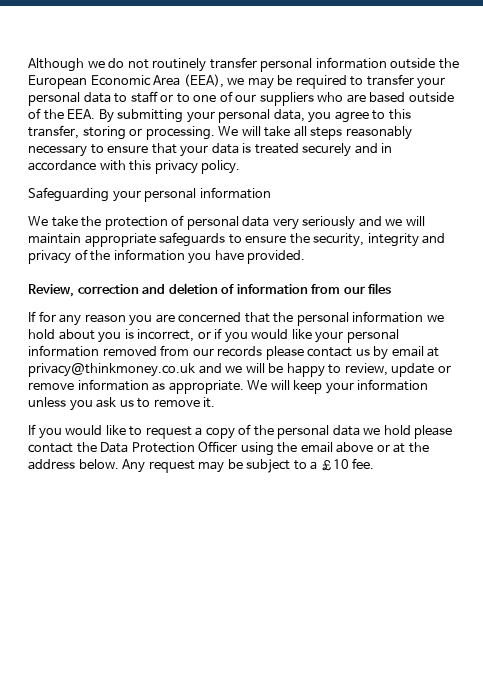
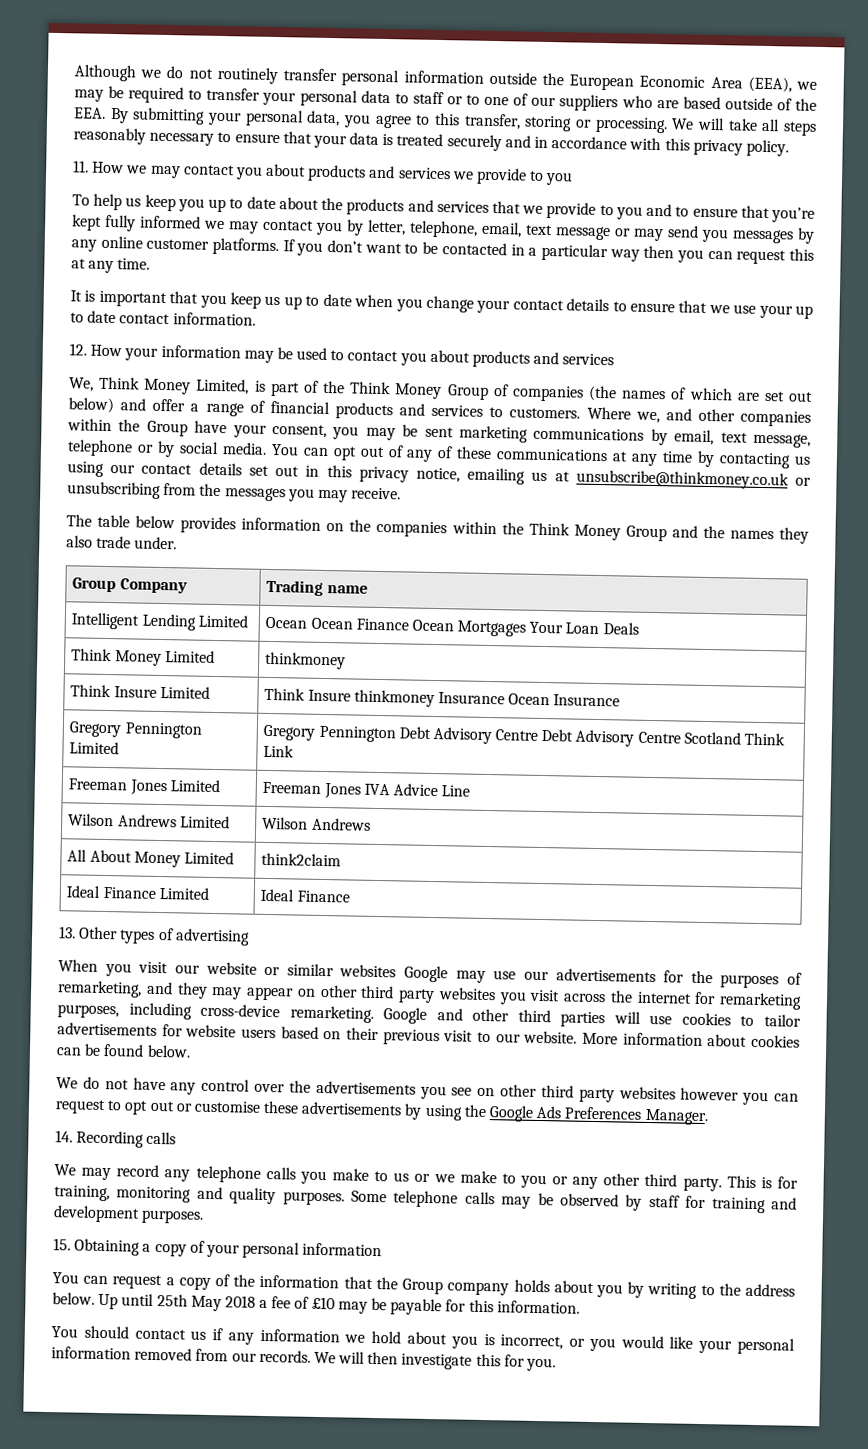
- Safeguarding your personal information
- We take the protection of personal data very seriously and we will maintain appropriate safeguards to ensure the security, integrity and privacy of the information you have provided.
- Review, correction and deletion of information from our files
- If for any reason you are concerned that the personal information we hold about you is incorrect, or if you would like your personal information removed from our records please contact us by email at privacy@thinkmoney.co.uk and we will be happy to review, update or remove information as appropriate. We will keep your information unless you ask us to remove it.
- If you would like to request a copy of the personal data we hold please contact the Data Protection Officer using the email above or at the address below. Any request may be subject to a £10 fee.
+ 11. How we may contact you about products and services we provide to you
+ To help us keep you up to date about the products and services that we provide to you and to ensure that you’re kept fully informed we may contact you by letter, telephone, email, text message or may send you messages by any online customer platforms. If you don’t want to be contacted in a particular way then you can request this at any time.
+ It is important that you keep us up to date when you change your contact details to ensure that we use your up to date contact information.
+ 12. How your information may be used to contact you about products and services
+ We, Think Money Limited, is part of the Think Money Group of companies (the names of which are set out below) and offer a range of financial products and services to customers. Where we, and other companies within the Group have your consent, you may be sent marketing communications by email, text message, telephone or by social media. You can opt out of any of these communications at any time by contacting us using our contact details set out in this privacy notice, emailing us at unsubscribe@thinkmoney.co.uk or unsubscribing from the messages you may receive.
+ The table below provides information on the companies within the Think Money Group and the names they also trade under.
+ Group Company | Trading name
+ Intelligent Lending Limited | Ocean Ocean Finance Ocean Mortgages Your Loan Deals
+ Think Money Limited | thinkmoney
+ Think Insure Limited | Think Insure thinkmoney Insurance Ocean Insurance
+ Gregory Pennington Limited | Gregory Pennington Debt Advisory Centre Debt Advisory Centre Scotland Think Link
+ Freeman Jones Limited | Freeman Jones IVA Advice Line
+ Wilson Andrews Limited | Wilson Andrews
+ All About Money Limited | think2claim
+ Ideal Finance Limited | Ideal Finance
+ 13. Other types of advertising
+ When you visit our website or similar websites Google may use our advertisements for the purposes of remarketing, and they may appear on other third party websites you visit across the internet for remarketing purposes, including cross-device remarketing. Google and other third parties will use cookies to tailor advertisements for website users based on their previous visit to our website. More information about cookies can be found below.
+ We do not have any control over the advertisements you see on other third party websites however you can request to opt out or customise these advertisements by using the Google Ads Preferences Manager.
+ 14. Recording calls
+ We may record any telephone calls you make to us or we make to you or any other third party. This is for training, monitoring and quality purposes. Some telephone calls may be observed by staff for training and development purposes.
+ 15. Obtaining a copy of your personal information
+ You can request a copy of the information that the Group company holds about you by writing to the address below. Up until 25th May 2018 a fee of £10 may be payable for this information.
+ You should contact us if any information we hold about you is incorrect, or you would like your personal information removed from our records. We will then investigate this for you.

